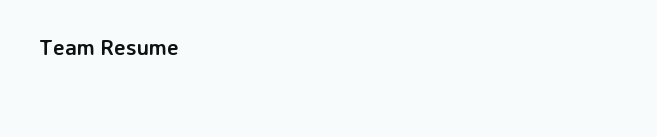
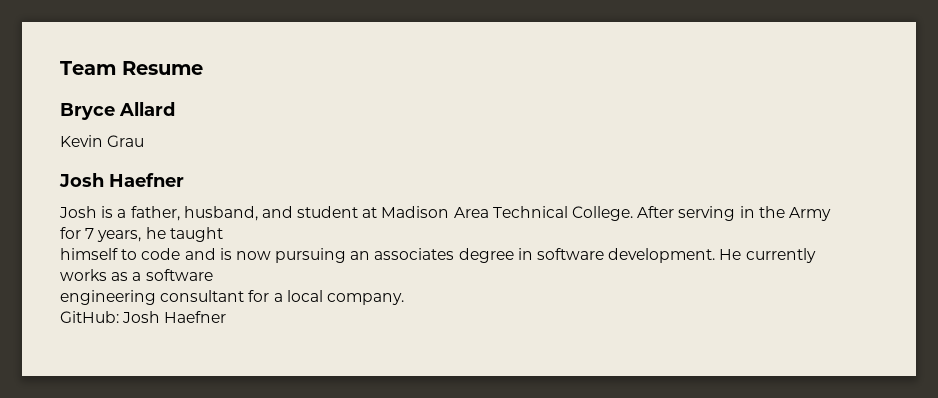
+ Bryce Allard
+ Kevin Grau
+ Josh Haefner
+ Josh is a father, husband, and student at Madison Area Technical College. After serving in the Army for 7 years, he taught
+ himself to code and is now pursuing an associates degree in software development. He currently works as a software
+ engineering consultant for a local company.
+ GitHub: Josh Haefner

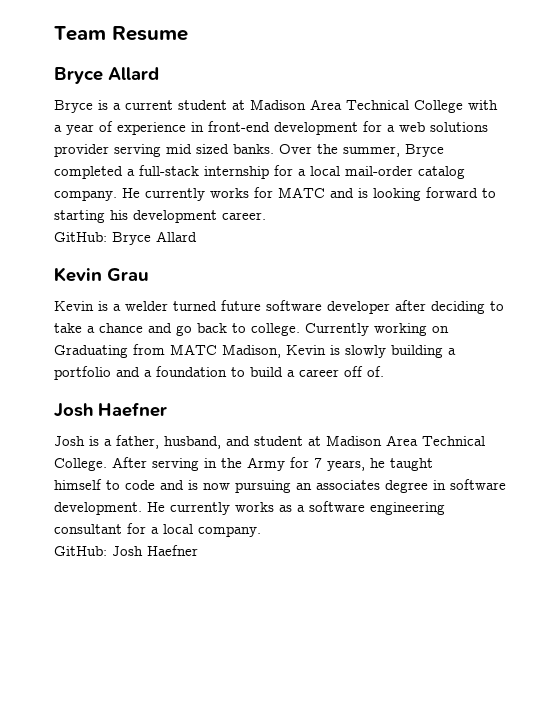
+ Bryce is a current student at Madison Area Technical College with a year of experience in front-end development for a web solutions provider serving mid sized banks. Over the summer, Bryce completed a full-stack internship for a local mail-order catalog company. He currently works for MATC and is looking forward to starting his development career.
+ GitHub: Bryce Allard
  Kevin Grau
+ Kevin is a welder turned future software developer after deciding to take a chance and go back to college. Currently working on Graduating from MATC Madison, Kevin is slowly building a portfolio and a foundation to build a career off of.
- He currently works as a software
- engineering consultant for a local company.
+ He currently works as a software engineering consultant for a local company.

